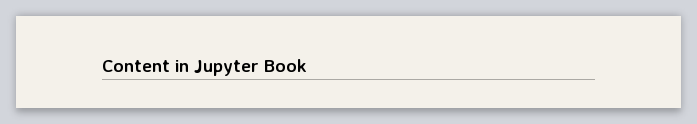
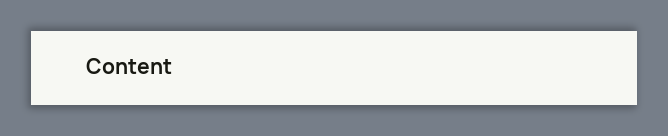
- Content in Jupyter Book
+ Content

